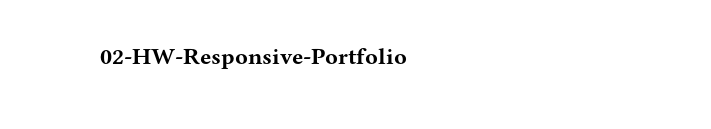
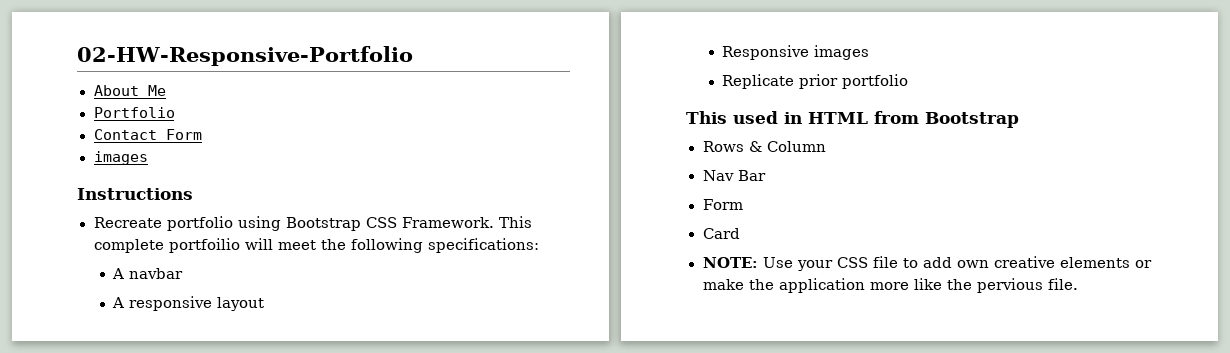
+ About Me
+ Portfolio
+ Contact Form
+ images
+ Instructions
+ Recreate portfolio using Bootstrap CSS Framework. This complete portfoilio will meet the following specifications:
+ A navbar
+ A responsive layout
+ Responsive images
+ Replicate prior portfolio
+ This used in HTML from Bootstrap
+ Rows & Column
+ Nav Bar
+ Form
+ Card
+ NOTE: Use your CSS file to add own creative elements or make the application more like the pervious file.

